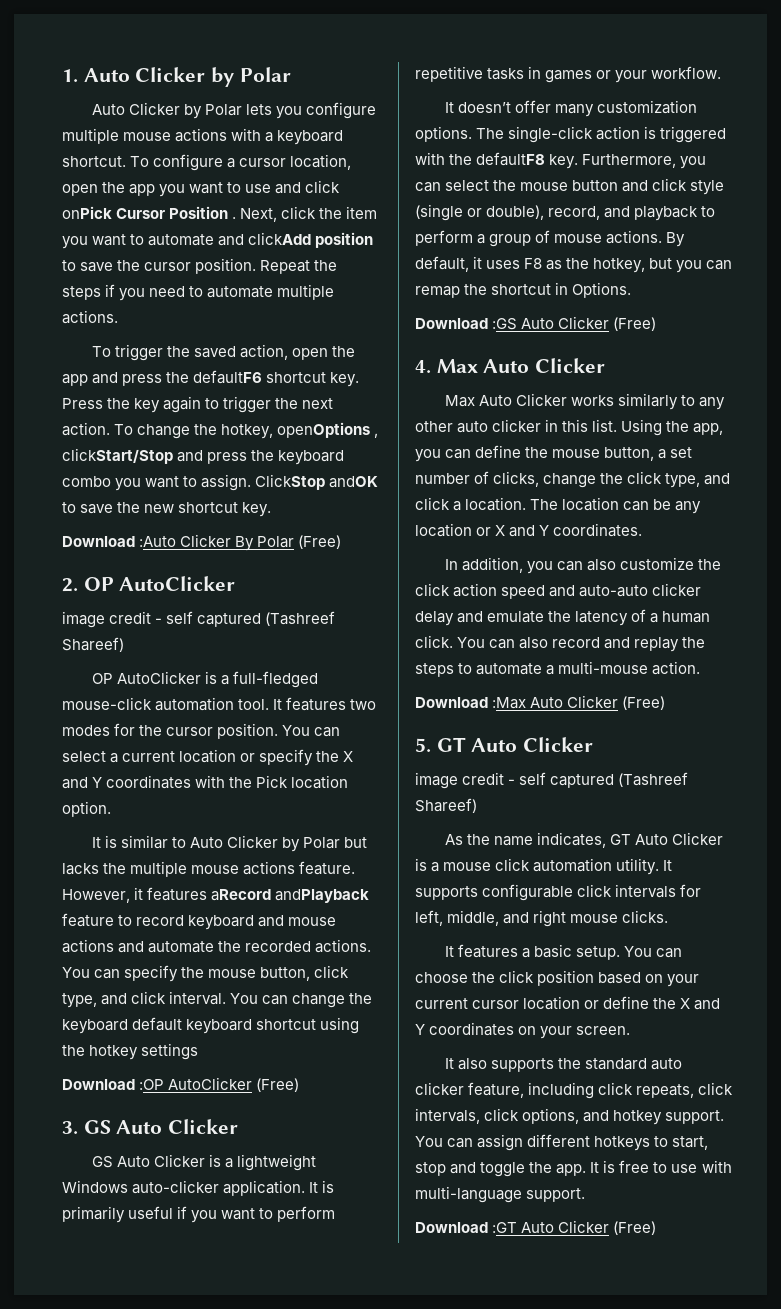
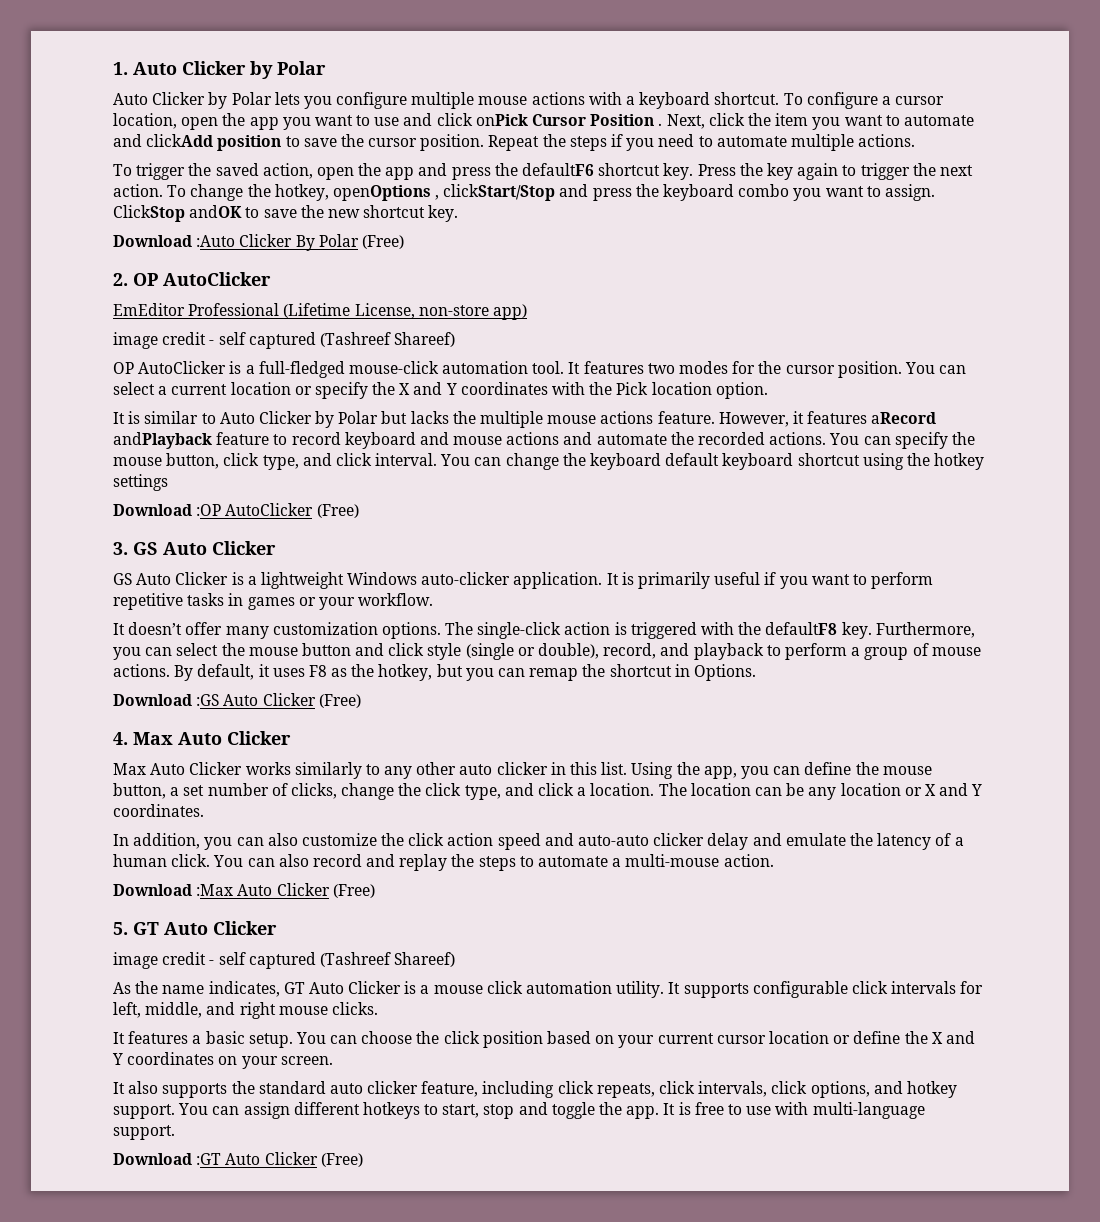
+ EmEditor Professional (Lifetime License, non-store app)

